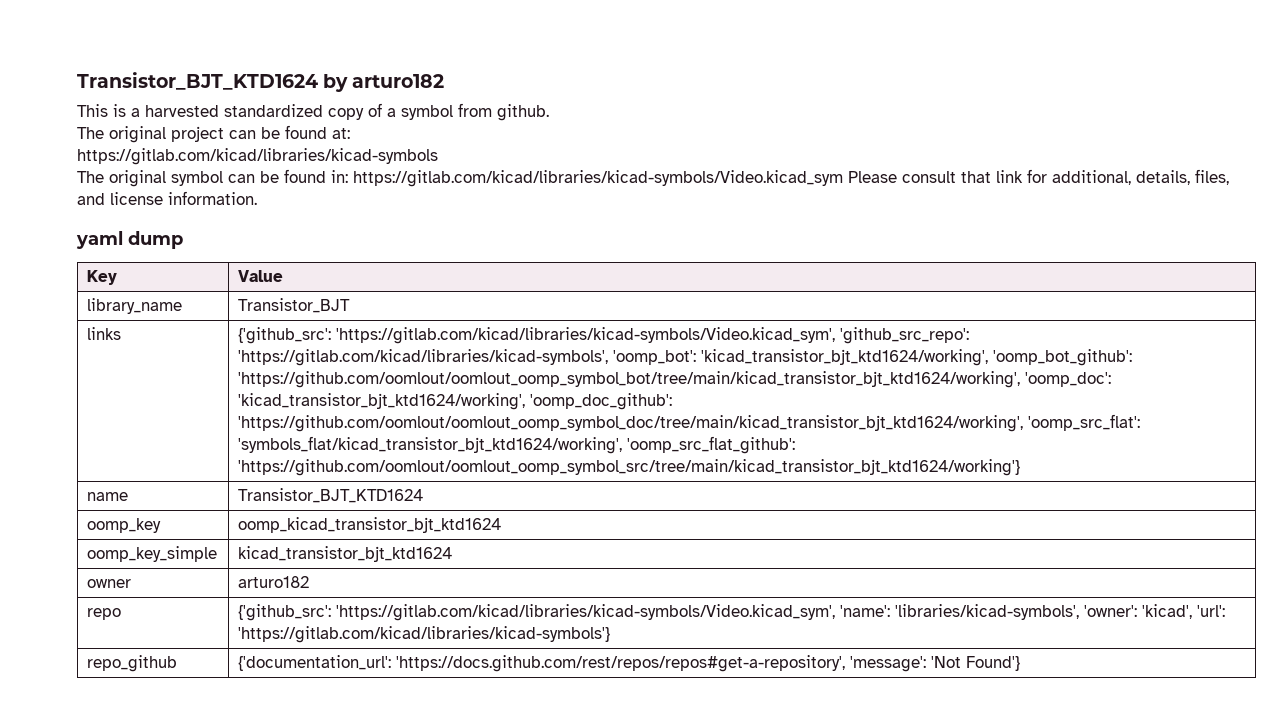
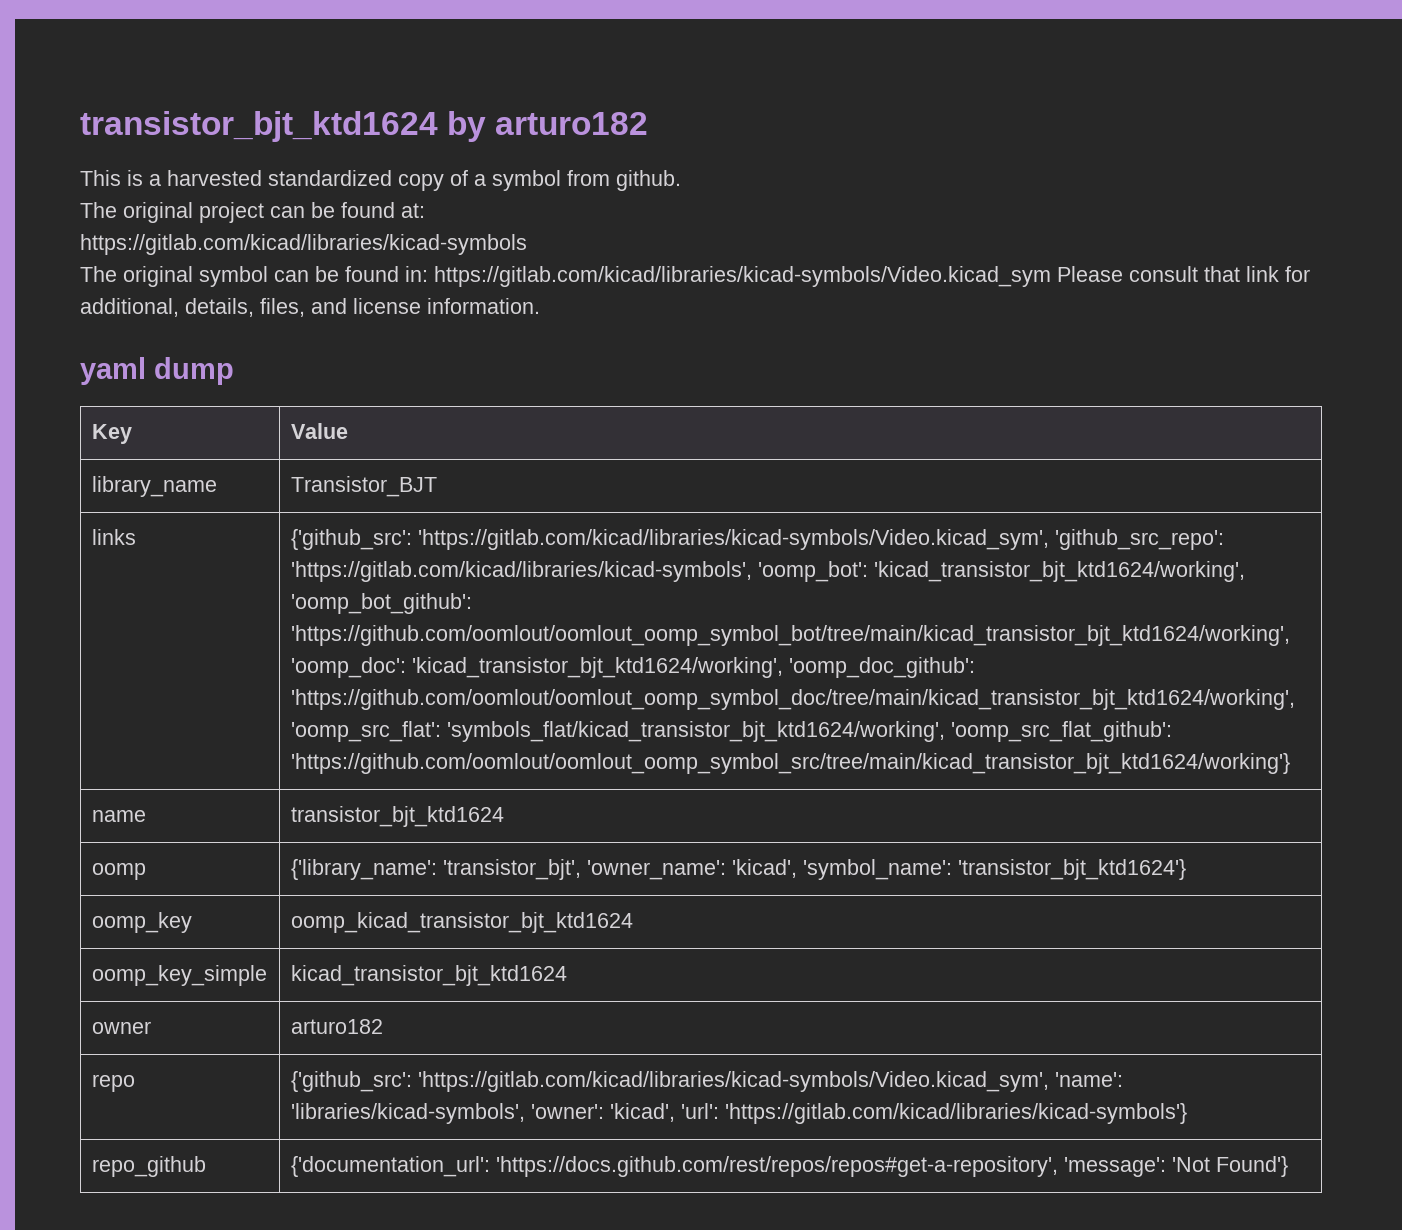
- Transistor_BJT_KTD1624 by arturo182
+ transistor_bjt_ktd1624 by arturo182
- name | Transistor_BJT_KTD1624
+ name | transistor_bjt_ktd1624
+ oomp | {'library_name': 'transistor_bjt', 'owner_name': 'kicad', 'symbol_name': 'transistor_bjt_ktd1624'}

